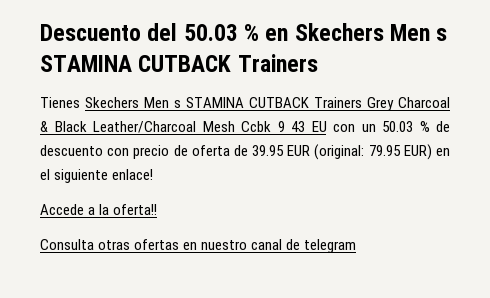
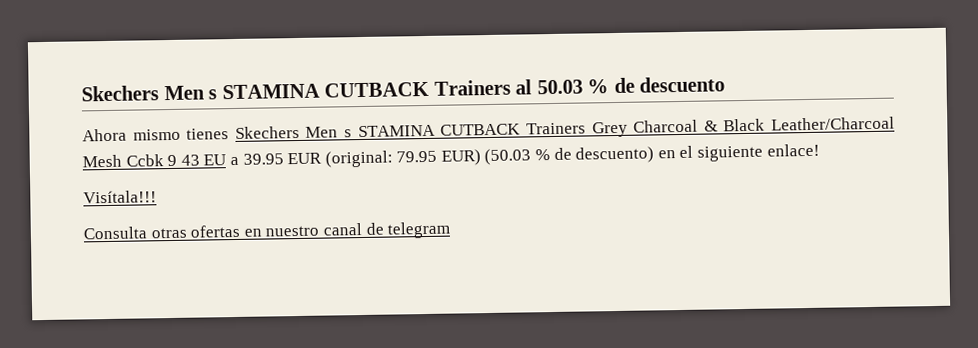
- Descuento del 50.03 % en Skechers Men s STAMINA CUTBACK Trainers
- Tienes Skechers Men s STAMINA CUTBACK Trainers Grey Charcoal & Black Leather/Charcoal Mesh Ccbk 9 43 EU con un 50.03 % de descuento con precio de oferta de 39.95 EUR (original: 79.95 EUR) en el siguiente enlace!
+ Skechers Men s STAMINA CUTBACK Trainers al 50.03 % de descuento
+ Ahora mismo tienes Skechers Men s STAMINA CUTBACK Trainers Grey Charcoal & Black Leather/Charcoal Mesh Ccbk 9 43 EU a 39.95 EUR (original: 79.95 EUR) (50.03 % de descuento) en el siguiente enlace!
- Accede a la oferta!!
+ Visítala!!!

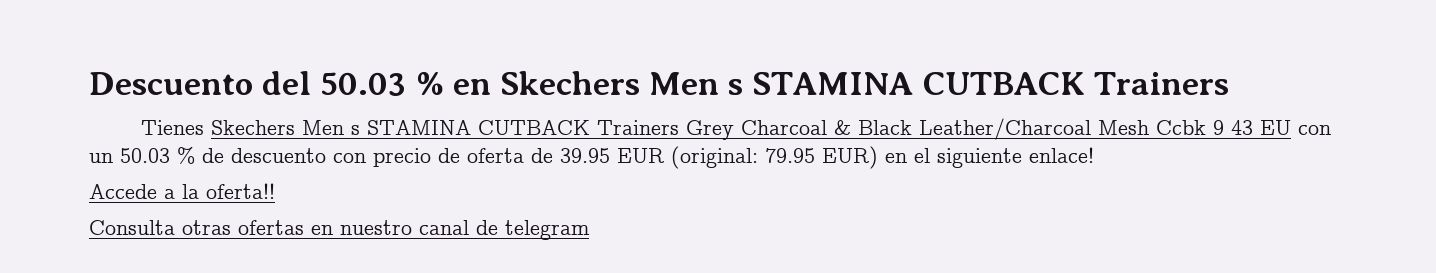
- Skechers Men s STAMINA CUTBACK Trainers al 50.03 % de descuento
- Ahora mismo tienes Skechers Men s STAMINA CUTBACK Trainers Grey Charcoal & Black Leather/Charcoal Mesh Ccbk 9 43 EU a 39.95 EUR (original: 79.95 EUR) (50.03 % de descuento) en el siguiente enlace!
+ Descuento del 50.03 % en Skechers Men s STAMINA CUTBACK Trainers
+ Tienes Skechers Men s STAMINA CUTBACK Trainers Grey Charcoal & Black Leather/Charcoal Mesh Ccbk 9 43 EU con un 50.03 % de descuento con precio de oferta de 39.95 EUR (original: 79.95 EUR) en el siguiente enlace!
- Visítala!!!
+ Accede a la oferta!!

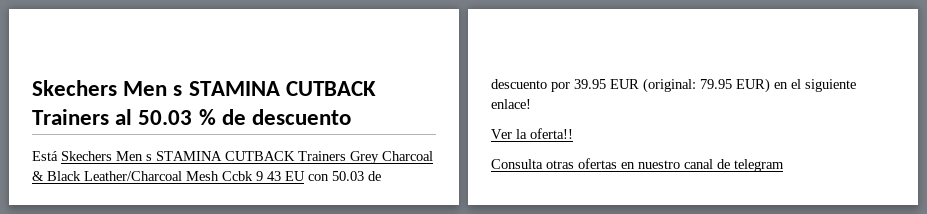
- Descuento del 50.03 % en Skechers Men s STAMINA CUTBACK Trainers
- Tienes Skechers Men s STAMINA CUTBACK Trainers Grey Charcoal & Black Leather/Charcoal Mesh Ccbk 9 43 EU con un 50.03 % de descuento con precio de oferta de 39.95 EUR (original: 79.95 EUR) en el siguiente enlace!
+ Skechers Men s STAMINA CUTBACK Trainers al 50.03 % de descuento
+ Está Skechers Men s STAMINA CUTBACK Trainers Grey Charcoal & Black Leather/Charcoal Mesh Ccbk 9 43 EU con 50.03 de descuento por 39.95 EUR (original: 79.95 EUR) en el siguiente enlace!
- Accede a la oferta!!
+ Ver la oferta!!

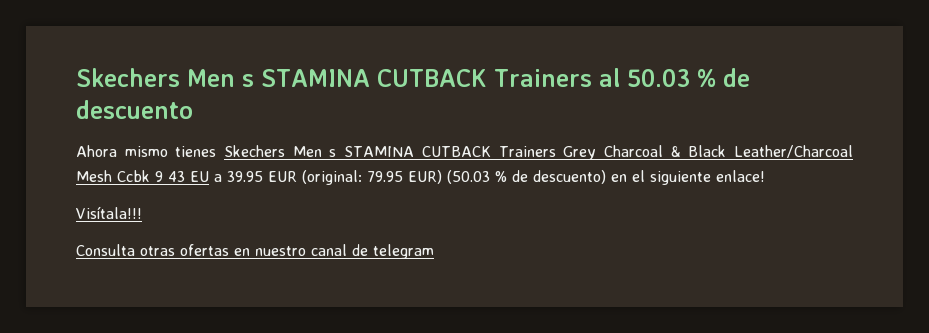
- Está Skechers Men s STAMINA CUTBACK Trainers Grey Charcoal & Black Leather/Charcoal Mesh Ccbk 9 43 EU con 50.03 de descuento por 39.95 EUR (original: 79.95 EUR) en el siguiente enlace!
+ Ahora mismo tienes Skechers Men s STAMINA CUTBACK Trainers Grey Charcoal & Black Leather/Charcoal Mesh Ccbk 9 43 EU a 39.95 EUR (original: 79.95 EUR) (50.03 % de descuento) en el siguiente enlace!
- Ver la oferta!!
+ Visítala!!!

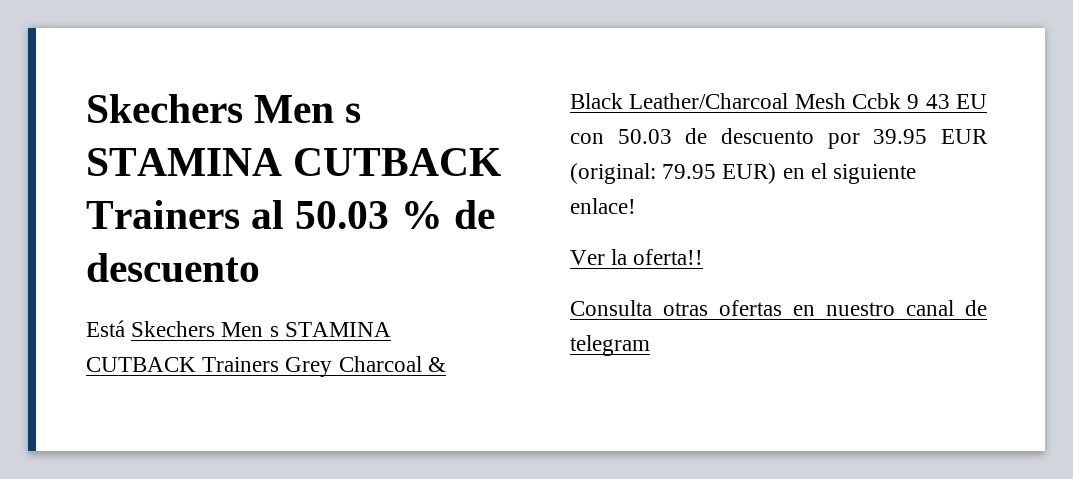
- Ahora mismo tienes Skechers Men s STAMINA CUTBACK Trainers Grey Charcoal & Black Leather/Charcoal Mesh Ccbk 9 43 EU a 39.95 EUR (original: 79.95 EUR) (50.03 % de descuento) en el siguiente enlace!
+ Está Skechers Men s STAMINA CUTBACK Trainers Grey Charcoal & Black Leather/Charcoal Mesh Ccbk 9 43 EU con 50.03 de descuento por 39.95 EUR (original: 79.95 EUR) en el siguiente enlace!
- Visítala!!!
+ Ver la oferta!!

